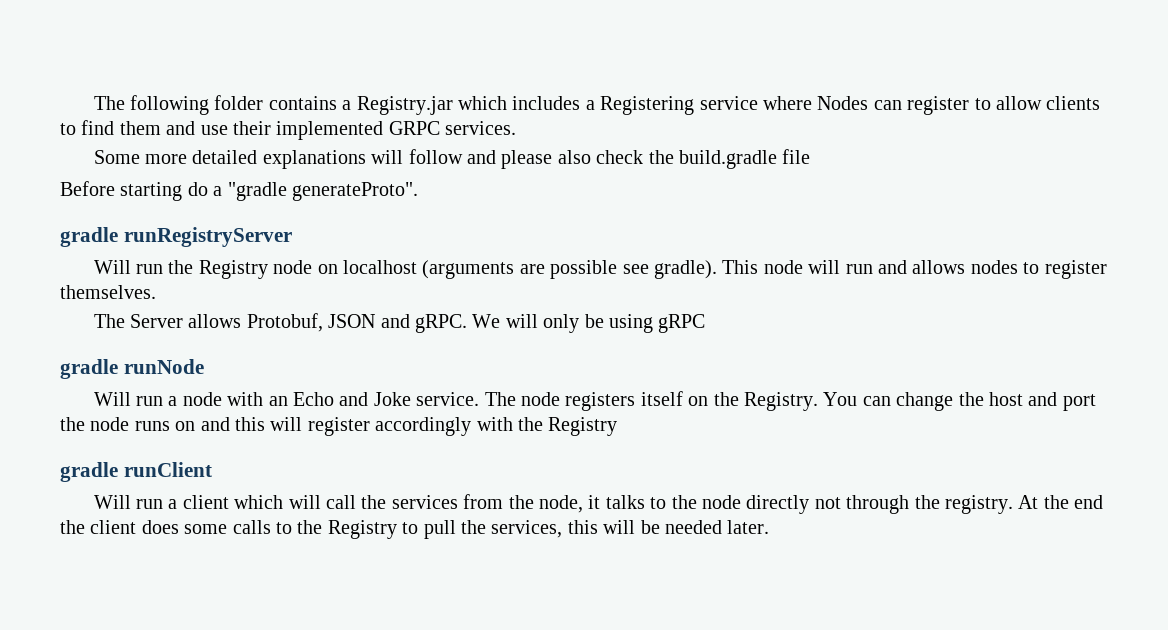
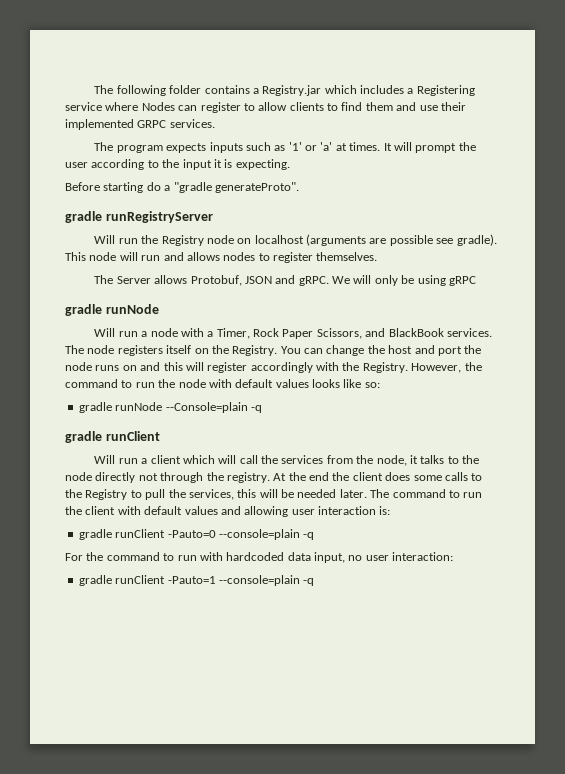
- Some more detailed explanations will follow and please also check the build.gradle file
+ The program expects inputs such as '1' or 'a' at times. It will prompt the user according to the input it is expecting.
- Will run a node with an Echo and Joke service.
+ Will run a node with a Timer, Rock Paper Scissors, and BlackBook services.
- You can change the host and port the node runs on and this will register accordingly with the Registry
+ You can change the host and port the node runs on and this will register accordingly with the Registry. However, the command to run the node with default values looks like so:
+ gradle runNode --Console=plain -q
+ The command to run the client with default values and allowing user interaction is:
+ gradle runClient -Pauto=0 --console=plain -q
+ For the command to run with hardcoded data input, no user interaction:
+ gradle runClient -Pauto=1 --console=plain -q

